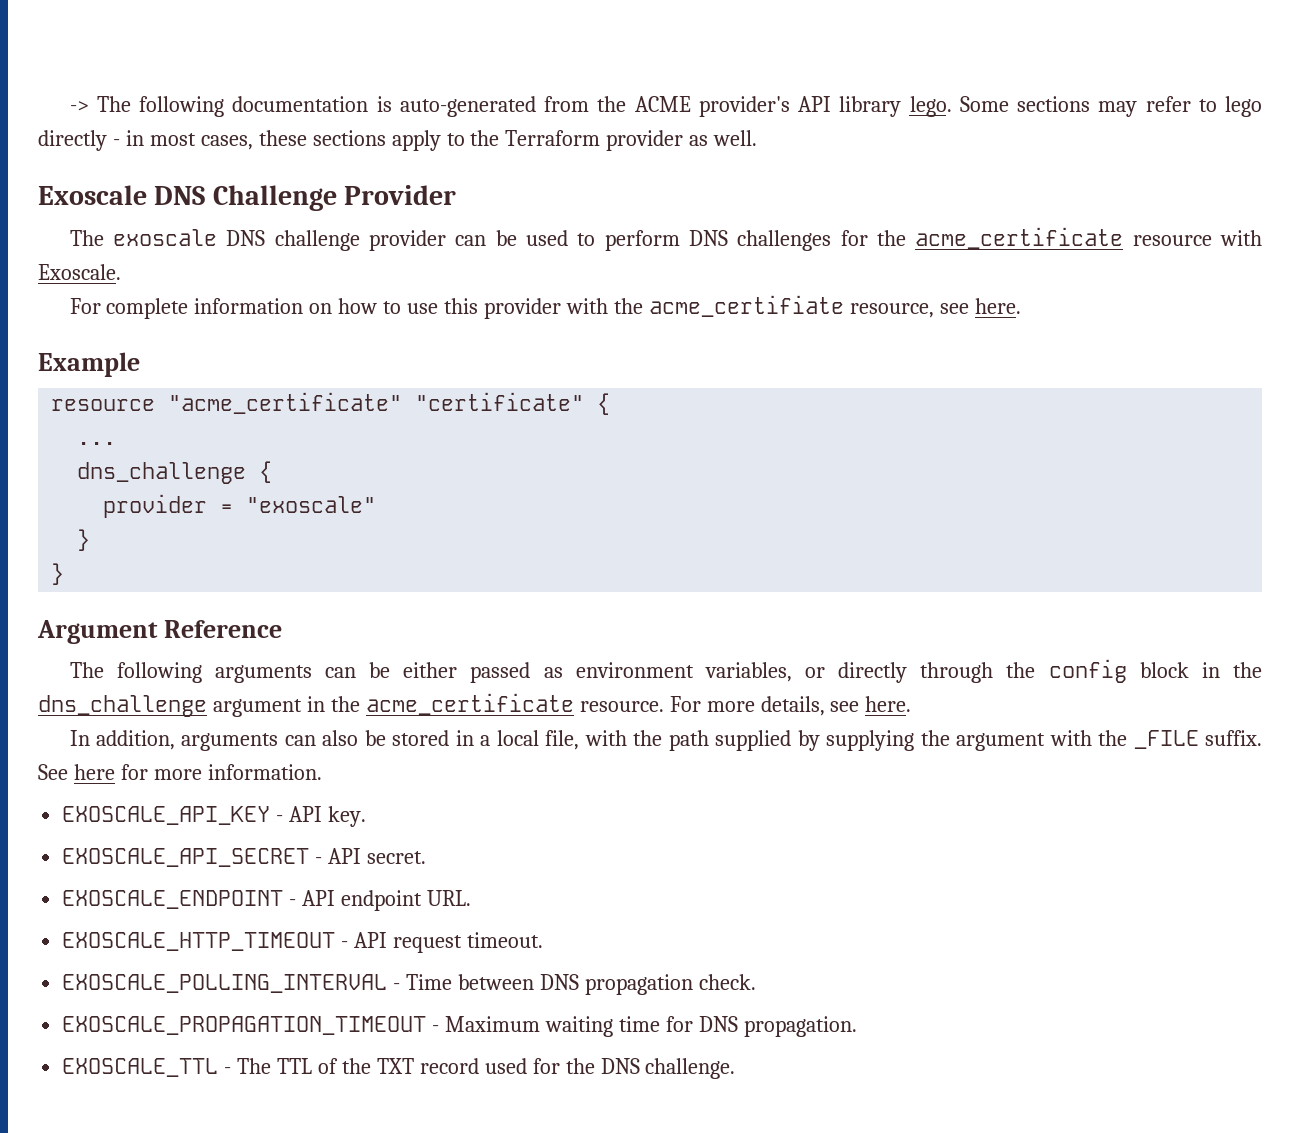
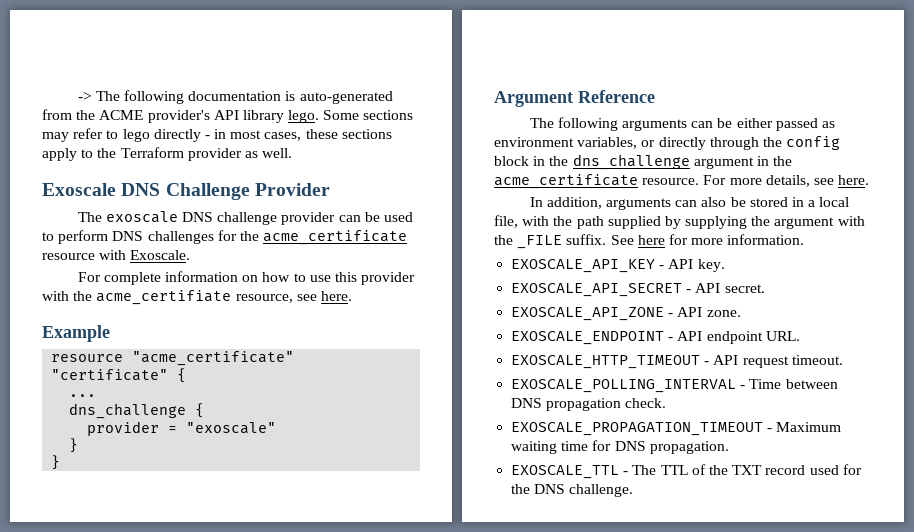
+ EXOSCALE_API_ZONE - API zone.

